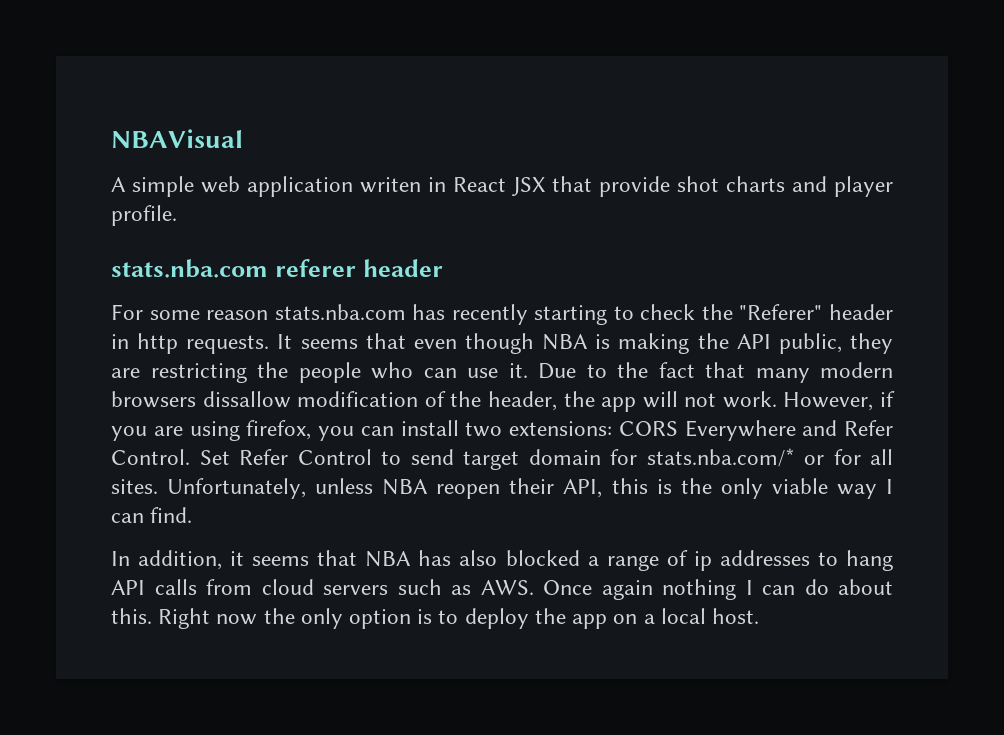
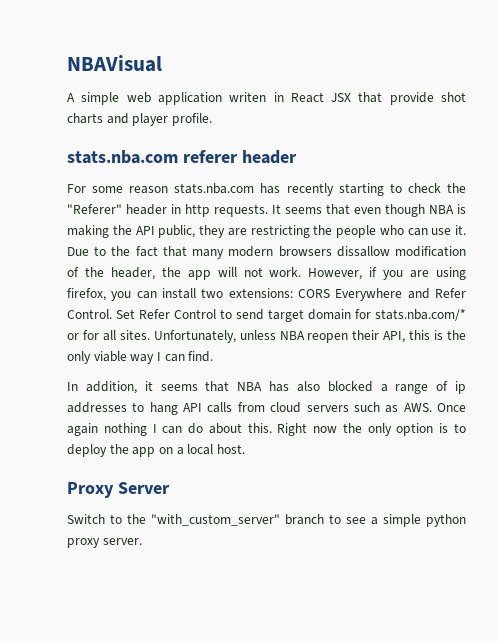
+ Proxy Server
+ Switch to the "with_custom_server" branch to see a simple python proxy server.

